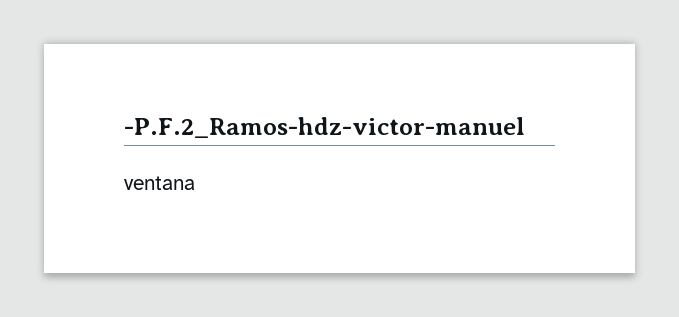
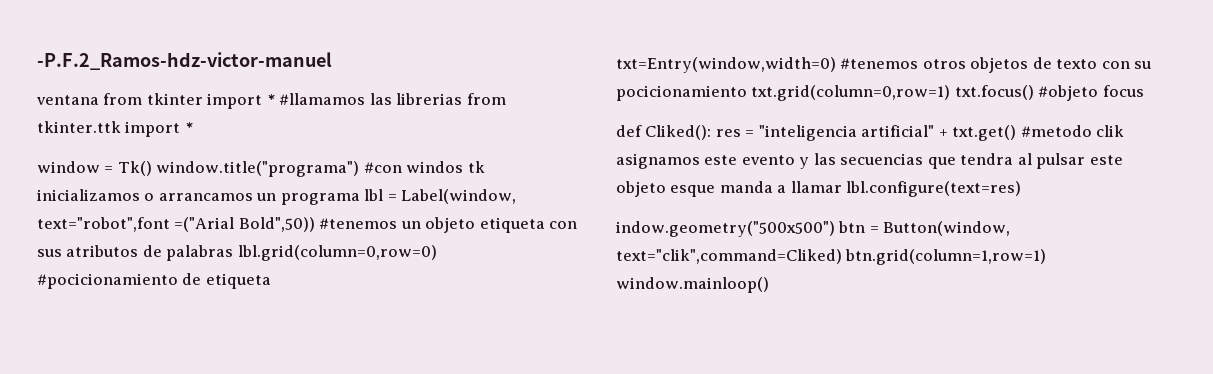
- ventana
+ ventana from tkinter import * #llamamos las librerias from tkinter.ttk import *
+ window = Tk() window.title("programa") #con windos tk inicializamos o arrancamos un programa lbl = Label(window, text="robot",font =("Arial Bold",50)) #tenemos un objeto etiqueta con sus atributos de palabras lbl.grid(column=0,row=0) #pocicionamiento de etiqueta
+ txt=Entry(window,width=0) #tenemos otros objetos de texto con su pocicionamiento txt.grid(column=0,row=1) txt.focus() #objeto focus
+ def Cliked(): res = "inteligencia artificial" + txt.get() #metodo clik asignamos este evento y las secuencias que tendra al pulsar este objeto esque manda a llamar lbl.configure(text=res)
+ indow.geometry("500x500") btn = Button(window, text="clik",command=Cliked) btn.grid(column=1,row=1) window.mainloop()

